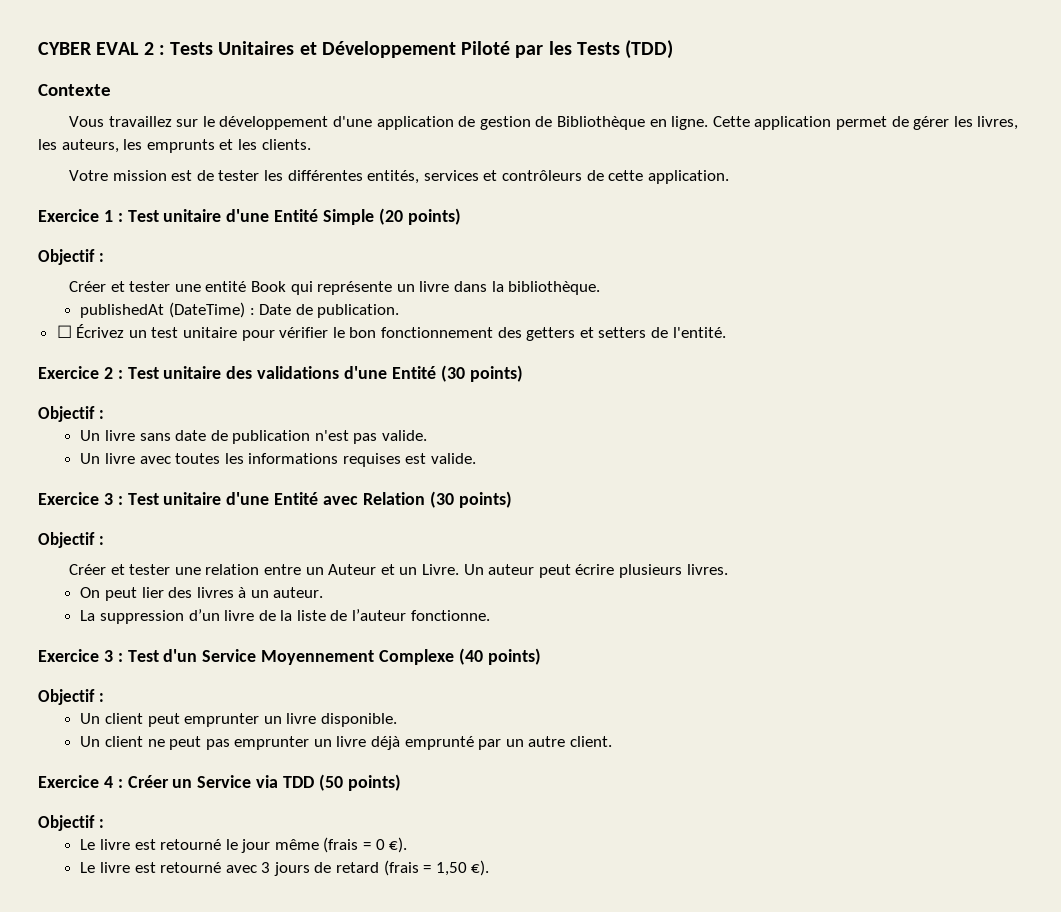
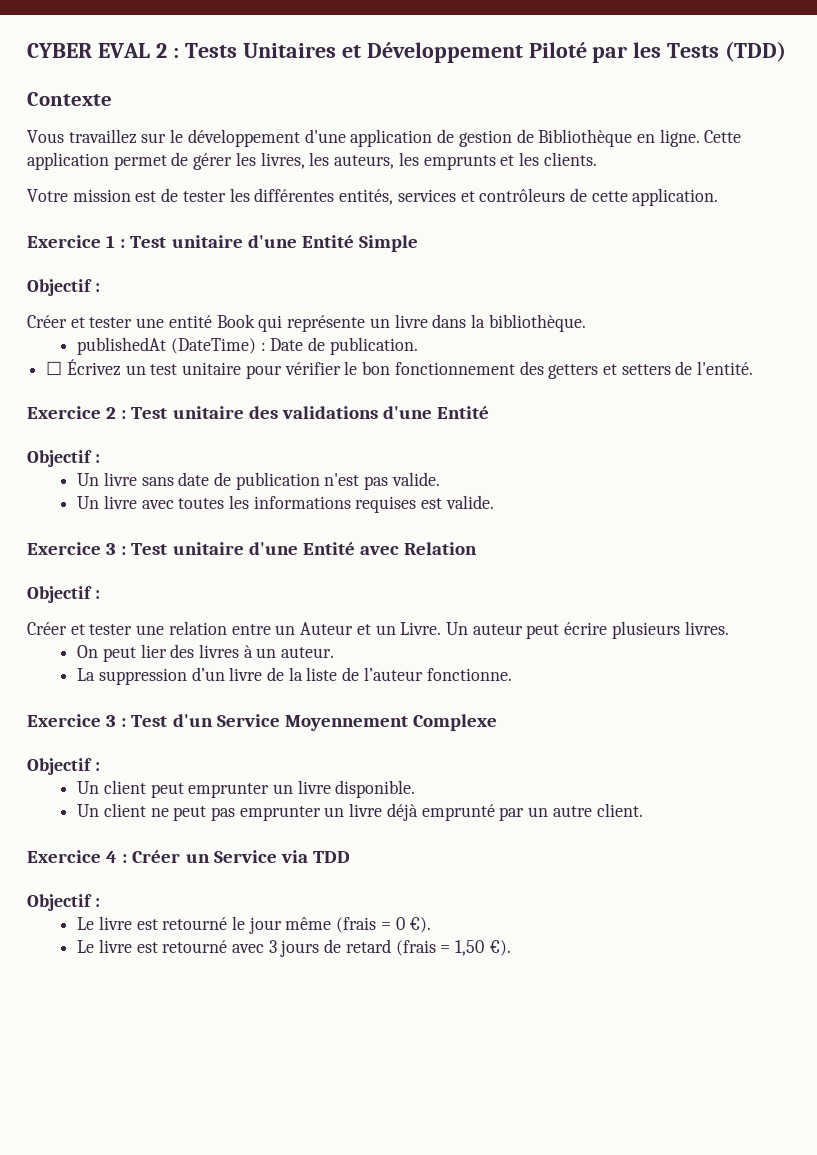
- Exercice 1 : Test unitaire d'une Entité Simple (20 points)
+ Exercice 1 : Test unitaire d'une Entité Simple
- Exercice 2 : Test unitaire des validations d'une Entité (30 points)
+ Exercice 2 : Test unitaire des validations d'une Entité
- Exercice 3 : Test unitaire d'une Entité avec Relation (30 points)
+ Exercice 3 : Test unitaire d'une Entité avec Relation
- Exercice 3 : Test d'un Service Moyennement Complexe (40 points)
+ Exercice 3 : Test d'un Service Moyennement Complexe
- Exercice 4 : Créer un Service via TDD (50 points)
+ Exercice 4 : Créer un Service via TDD

